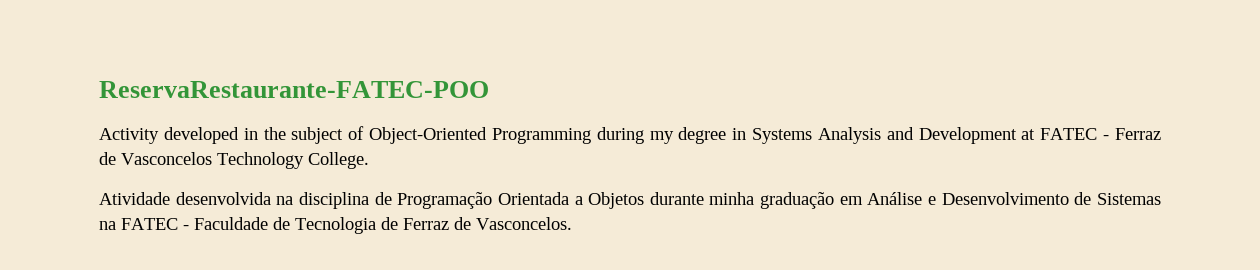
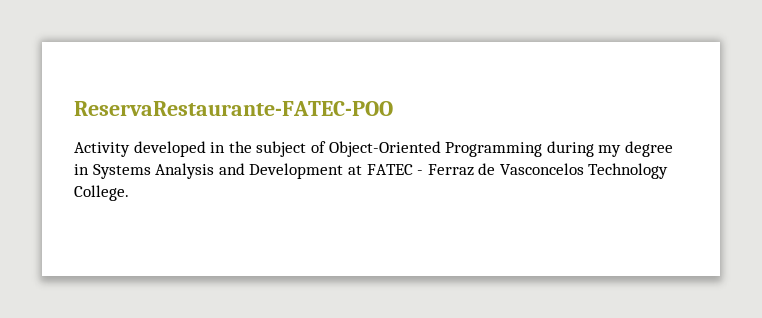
- Atividade desenvolvida na disciplina de Programação Orientada a Objetos durante minha graduação em Análise e Desenvolvimento de Sistemas na FATEC - Faculdade de Tecnologia de Ferraz de Vasconcelos.

